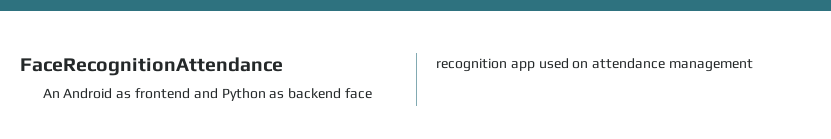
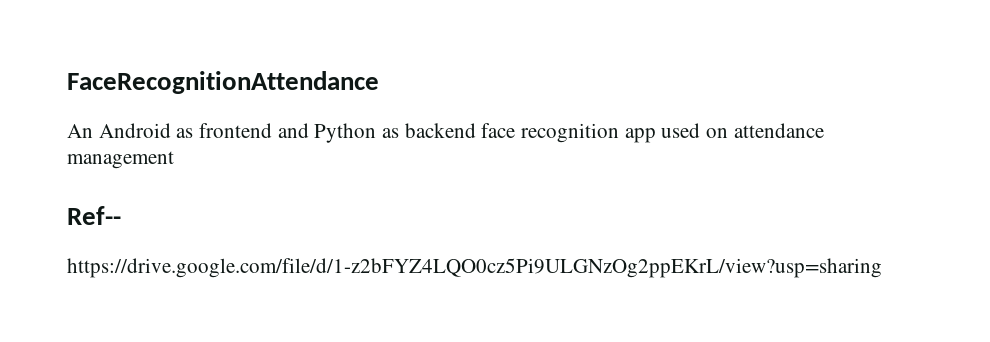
+ Ref--
+ https://drive.google.com/file/d/1-z2bFYZ4LQO0cz5Pi9ULGNzOg2ppEKrL/view?usp=sharing

